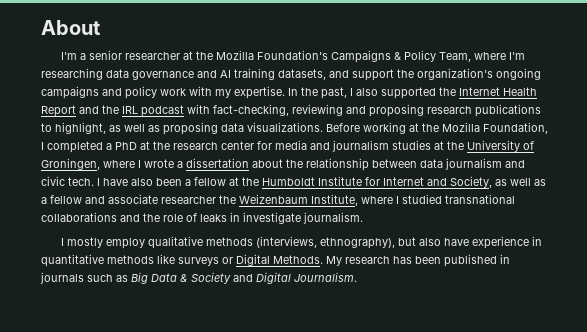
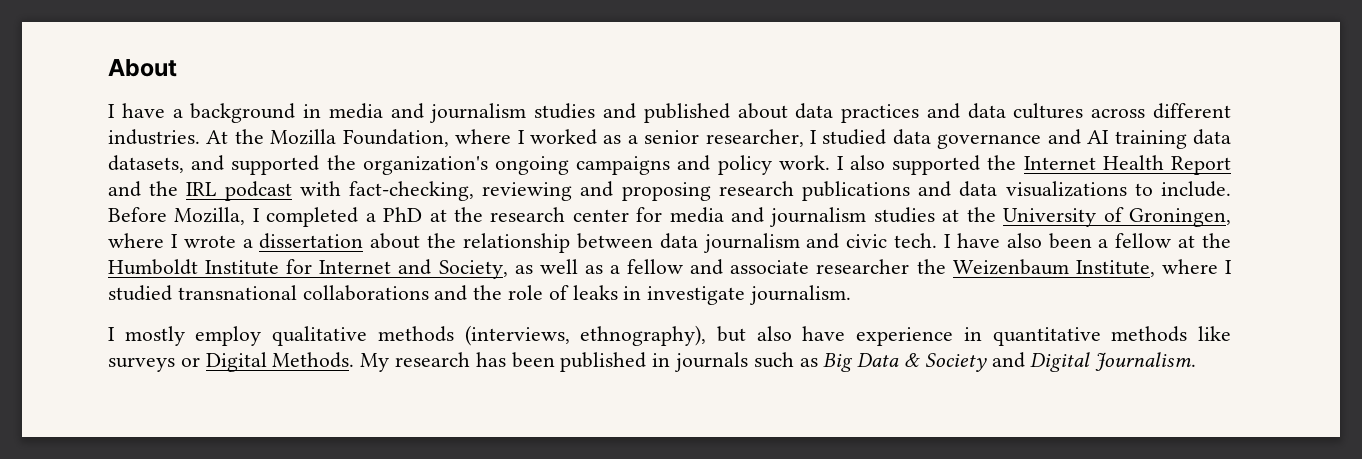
- I'm a senior researcher at the Mozilla Foundation's Campaigns & Policy Team, where I'm researching data governance and AI training datasets, and support the organization's ongoing campaigns and policy work with my expertise. In the past, I also supported the Internet Health Report and the IRL podcast with fact-checking, reviewing and proposing research publications to highlight, as well as proposing data visualizations. Before working at the Mozilla Foundation, I completed a PhD at the research center for media and journalism studies at the University of Groningen, where I wrote a dissertation about the relationship between data journalism and civic tech.
+ I have a background in media and journalism studies and published about data practices and data cultures across different industries. At the Mozilla Foundation, where I worked as a senior researcher, I studied data governance and AI training data datasets, and supported the organization's ongoing campaigns and policy work. I also supported the Internet Health Report and the IRL podcast with fact-checking, reviewing and proposing research publications and data visualizations to include. Before Mozilla, I completed a PhD at the research center for media and journalism studies at the University of Groningen, where I wrote a dissertation about the relationship between data journalism and civic tech.

